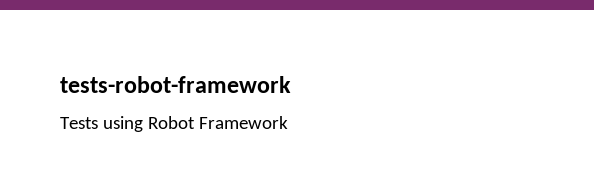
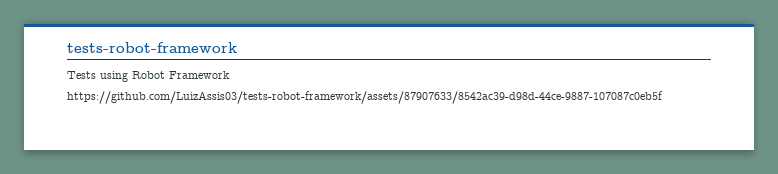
+ https://github.com/LuizAssis03/tests-robot-framework/assets/87907633/8542ac39-d98d-44ce-9887-107087c0eb5f

